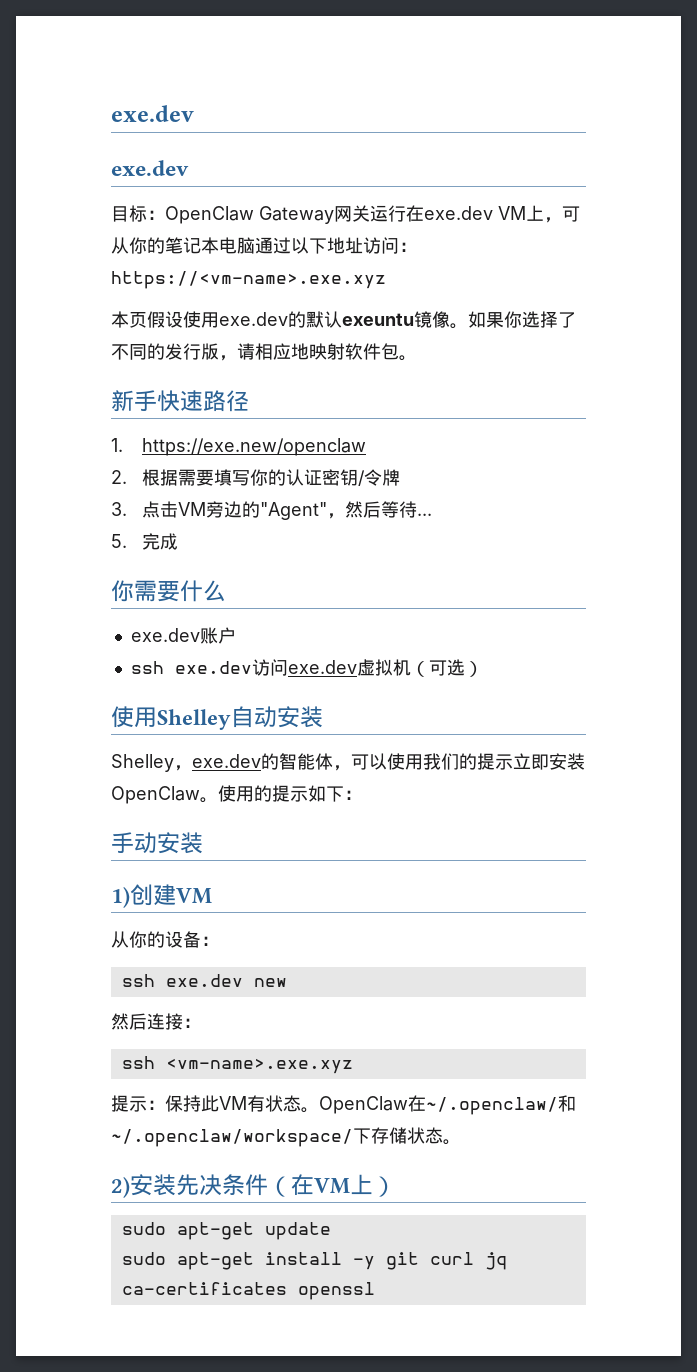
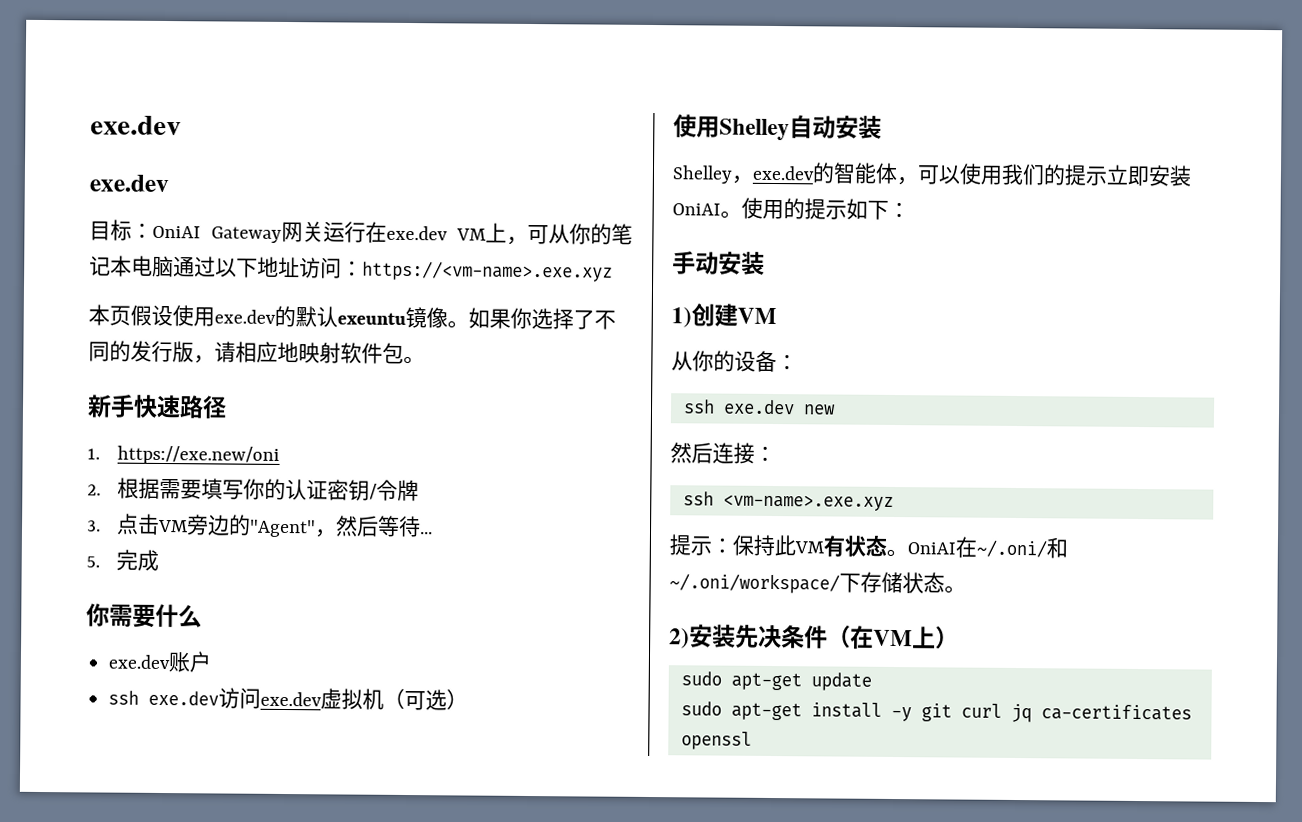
- 目标：OpenClaw Gateway网关运行在exe.dev VM上，可从你的笔记本电脑通过以下地址访问：https://<vm-name>.exe.xyz
+ 目标：OniAI Gateway网关运行在exe.dev VM上，可从你的笔记本电脑通过以下地址访问：https://<vm-name>.exe.xyz
- 1. https://exe.new/openclaw
+ 1. https://exe.new/oni
- Shelley，exe.dev的智能体，可以使用我们的提示立即安装OpenClaw。
+ Shelley，exe.dev的智能体，可以使用我们的提示立即安装OniAI。
- OpenClaw在~/.openclaw/和~/.openclaw/workspace/下存储状态。
+ OniAI在~/.oni/和~/.oni/workspace/下存储状态。

